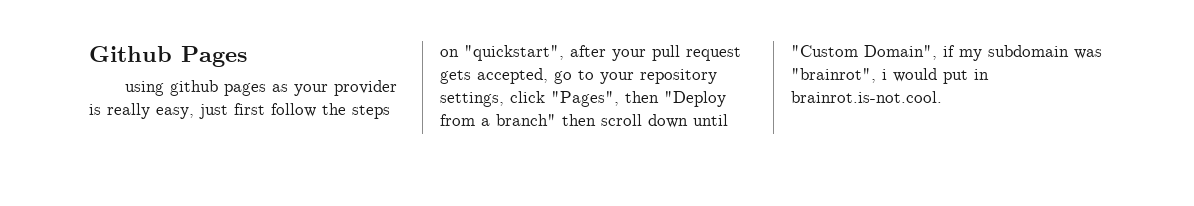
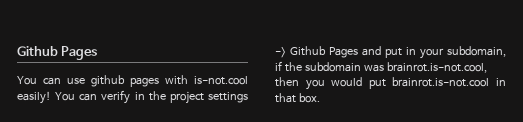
- using github pages as your provider is really easy, just first follow the steps on "quickstart", after your pull request gets accepted, go to your repository settings, click "Pages", then "Deploy from a branch" then scroll down until "Custom Domain", if my subdomain was "brainrot", i would put in brainrot.is-not.cool.
+ You can use github pages with is-not.cool easily! You can verify in the project settings -> Github Pages and put in your subdomain, if the subdomain was brainrot.is-not.cool, then you would put brainrot.is-not.cool in that box.

